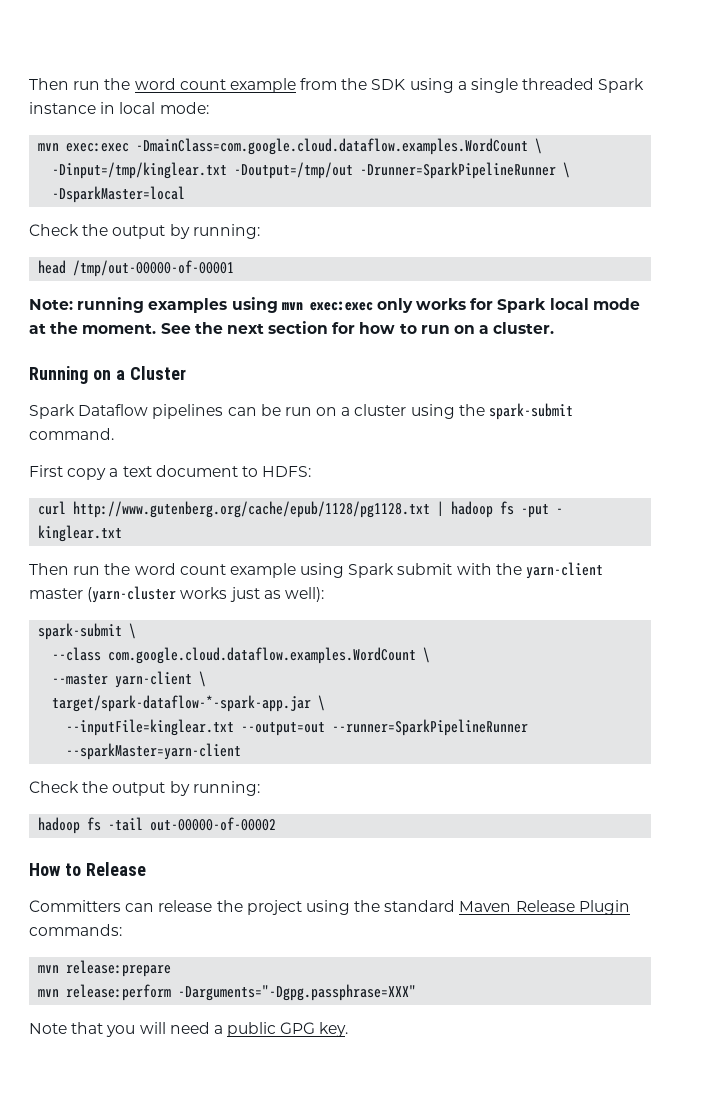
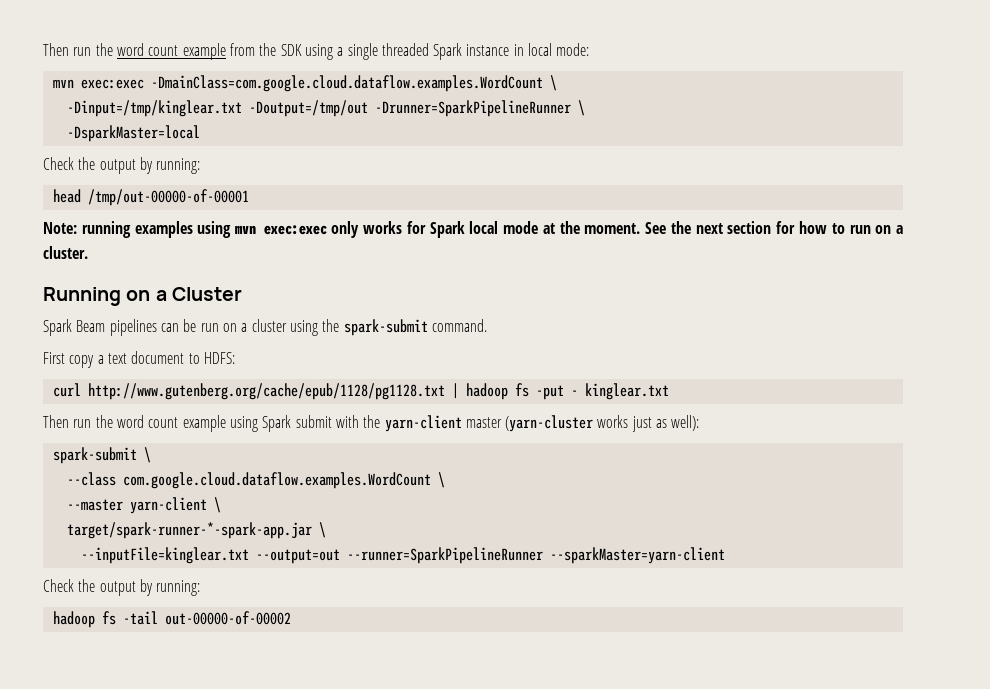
- Spark Dataflow pipelines can be run on a cluster using the spark-submit command.
+ Spark Beam pipelines can be run on a cluster using the spark-submit command.
- target/spark-dataflow-*-spark-app.jar \
+ target/spark-runner-*-spark-app.jar \
- How to Release
- Committers can release the project using the standard Maven Release Plugin commands:
- mvn release:prepare
- mvn release:perform -Darguments="-Dgpg.passphrase=XXX"
- Note that you will need a public GPG key.

